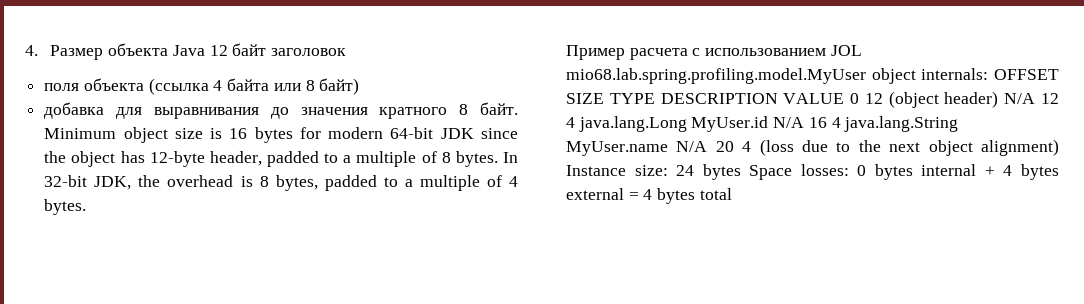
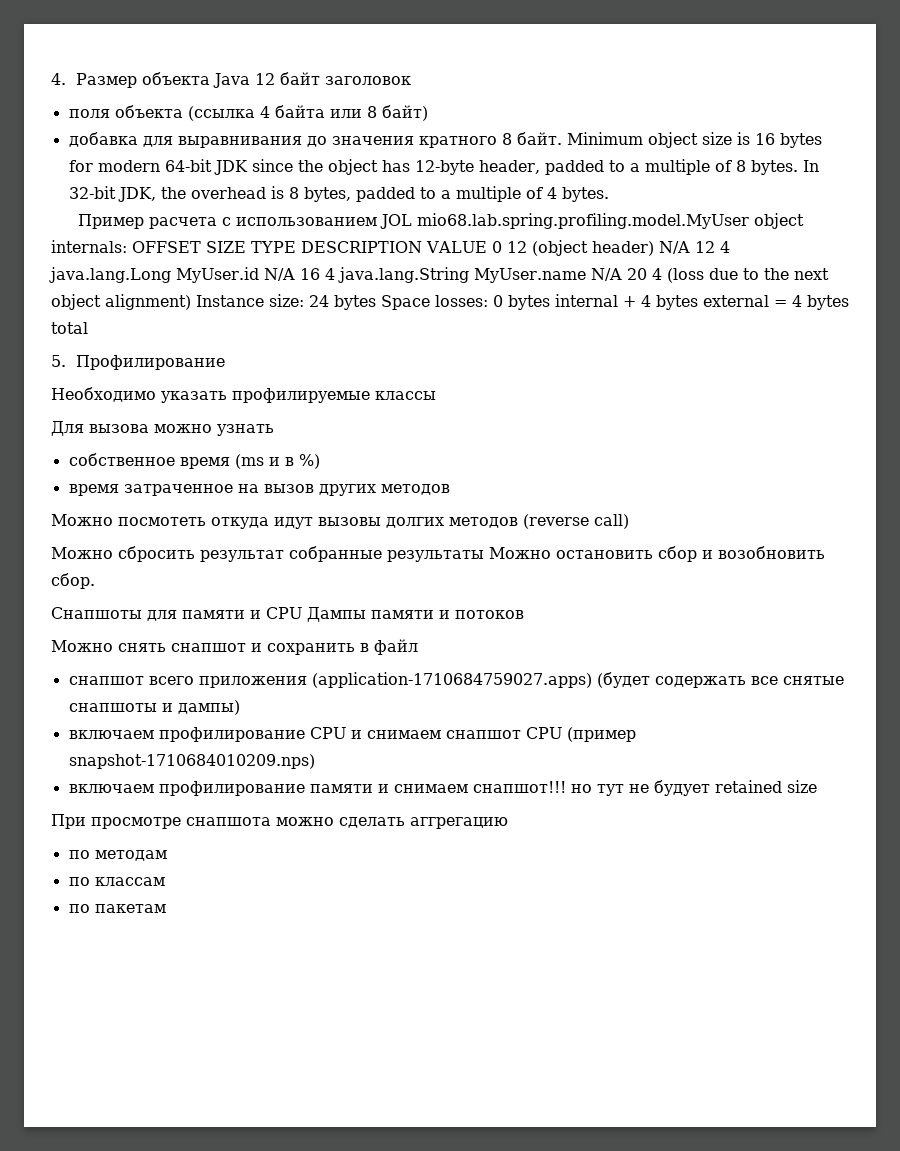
+ 5. Профилирование
+ Необходимо указать профилируемые классы
+ Для вызова можно узнать
+ собственное время (ms и в %)
+ время затраченное на вызов других методов
+ Можно посмотеть откуда идут вызовы долгих методов (reverse call)
+ Moжно сбросить результат собранные результаты Можно остановить сбор и возобновить сбор.
+ Снапшоты для памяти и CPU Дампы памяти и потоков
+ Можно снять снапшот и сохранить в файл
+ снапшот всего приложения (application-1710684759027.apps) (будет содержать все снятые снапшоты и дампы)
+ включаем профилирование CPU и снимаем снапшот CPU (пример snapshot-1710684010209.nps)
+ включаем профилирование памяти и снимаем снапшот!!! но тут не будует retained size
+ При просмотре снапшота можно сделать аггрегацию
+ по методам
+ по классам
+ по пакетам

